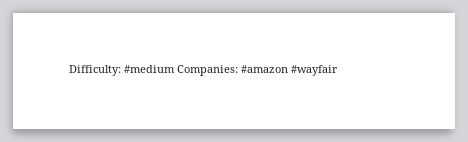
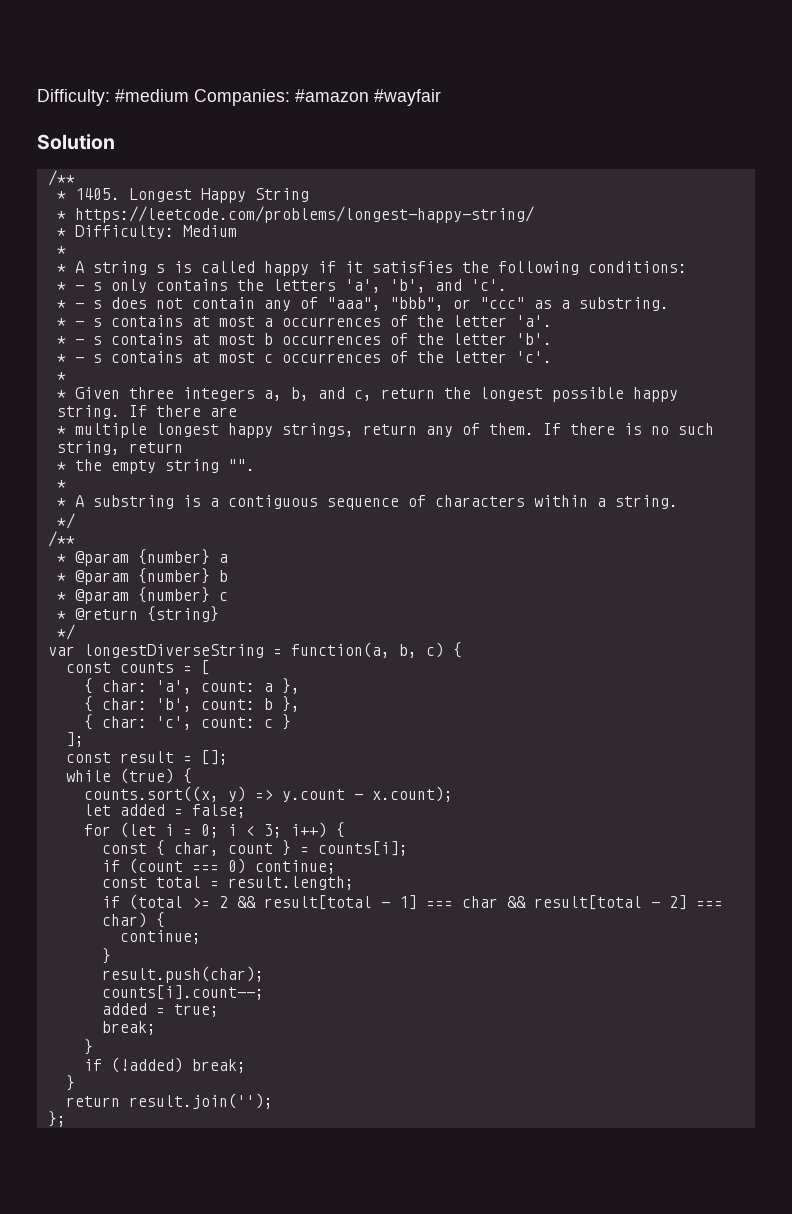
+ Solution
+ /**
+ * 1405. Longest Happy String
+ * https://leetcode.com/problems/longest-happy-string/
+ * Difficulty: Medium
+ *
+ * A string s is called happy if it satisfies the following conditions:
+ * - s only contains the letters 'a', 'b', and 'c'.
+ * - s does not contain any of "aaa", "bbb", or "ccc" as a substring.
+ * - s contains at most a occurrences of the letter 'a'.
+ * - s contains at most b occurrences of the letter 'b'.
+ * - s contains at most c occurrences of the letter 'c'.
+ *
+ * Given three integers a, b, and c, return the longest possible happy string. If there are
+ * multiple longest happy strings, return any of them. If there is no such string, return
+ * the empty string "".
+ *
+ * A substring is a contiguous sequence of characters within a string.
+ */
+ /**
+ * @param {number} a
+ * @param {number} b
+ * @param {number} c
+ * @return {string}
+ */
+ var longestDiverseString = function(a, b, c) {
+ const counts = [
+ { char: 'a', count: a },
+ { char: 'b', count: b },
+ { char: 'c', count: c }
+ ];
+ const result = [];
+ while (true) {
+ counts.sort((x, y) => y.count - x.count);
+ let added = false;
+ for (let i = 0; i < 3; i++) {
+ const { char, count } = counts[i];
+ if (count === 0) continue;
+ const total = result.length;
+ if (total >= 2 && result[total - 1] === char && result[total - 2] === char) {
+ continue;
+ }
+ result.push(char);
+ counts[i].count--;
+ added = true;
+ break;
+ }
+ if (!added) break;
+ }
+ return result.join('');
+ };

